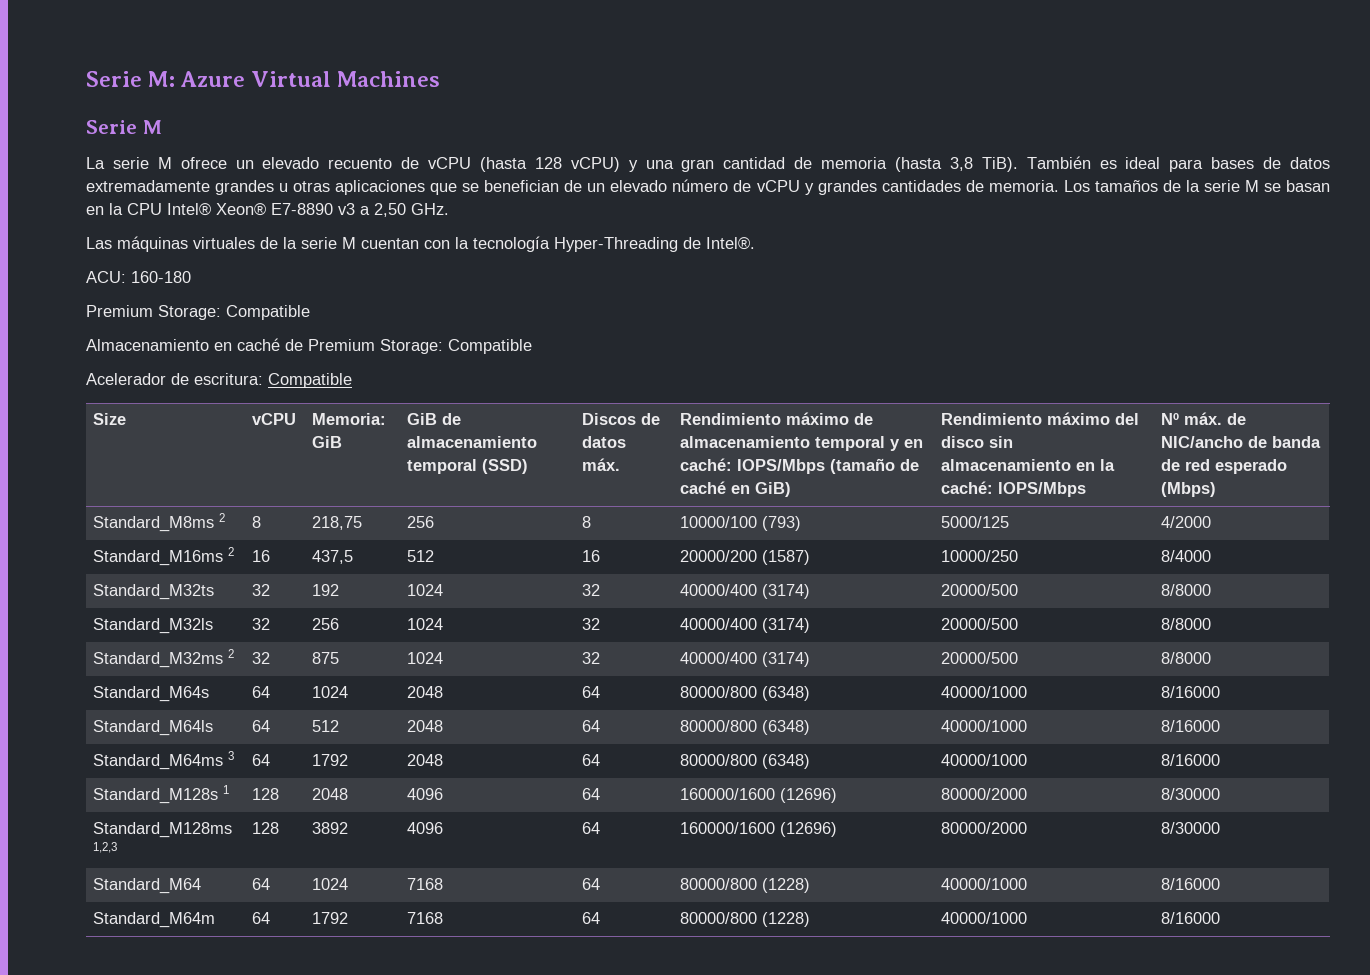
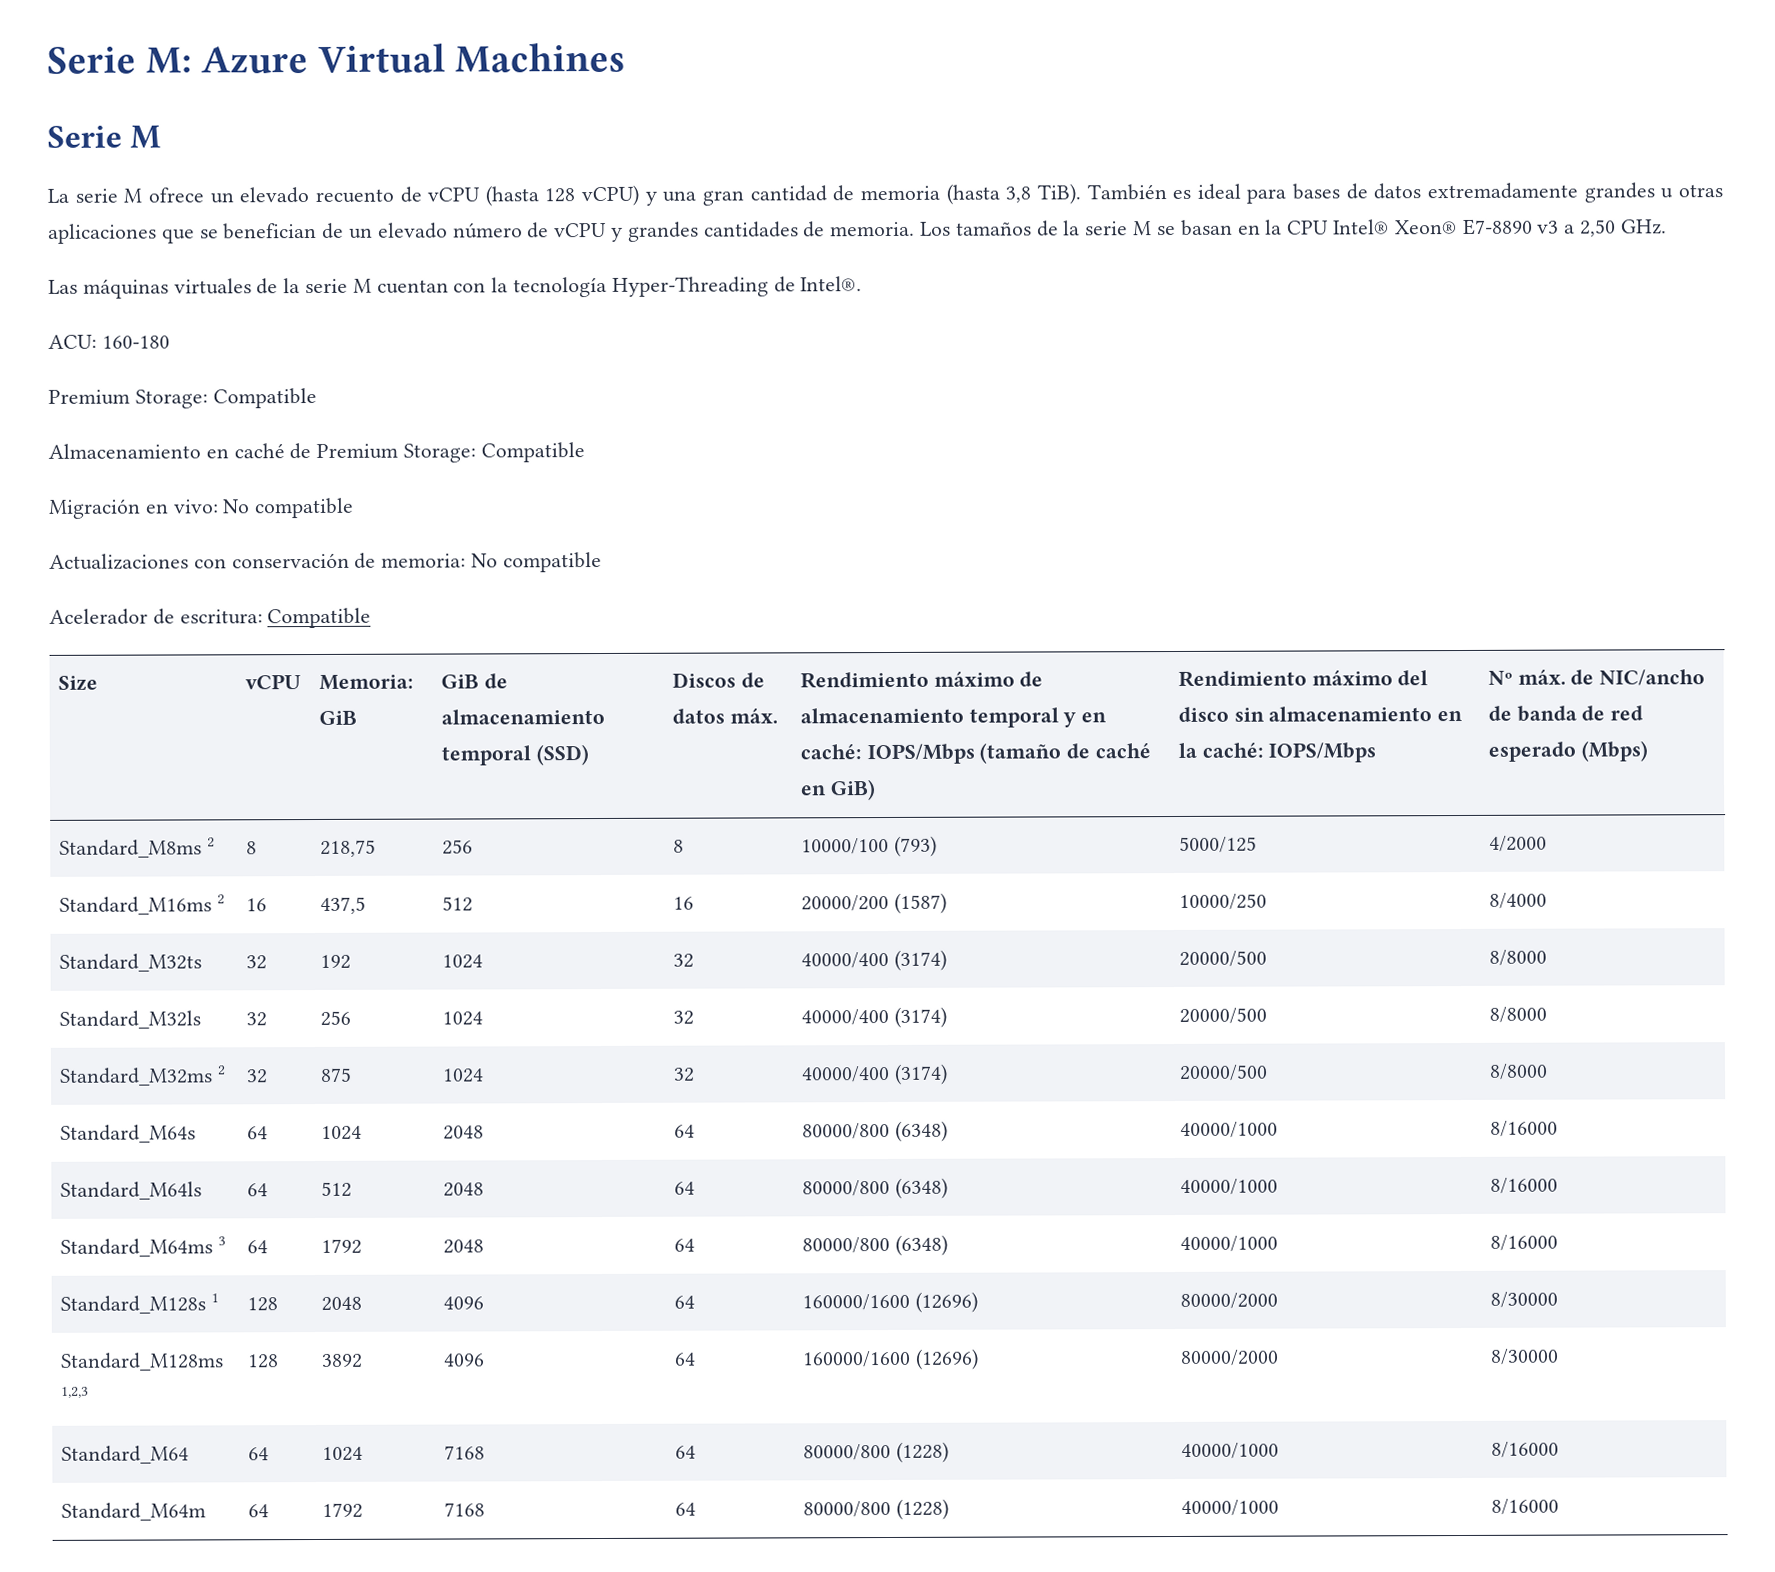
+ Migración en vivo: No compatible
+ Actualizaciones con conservación de memoria: No compatible

